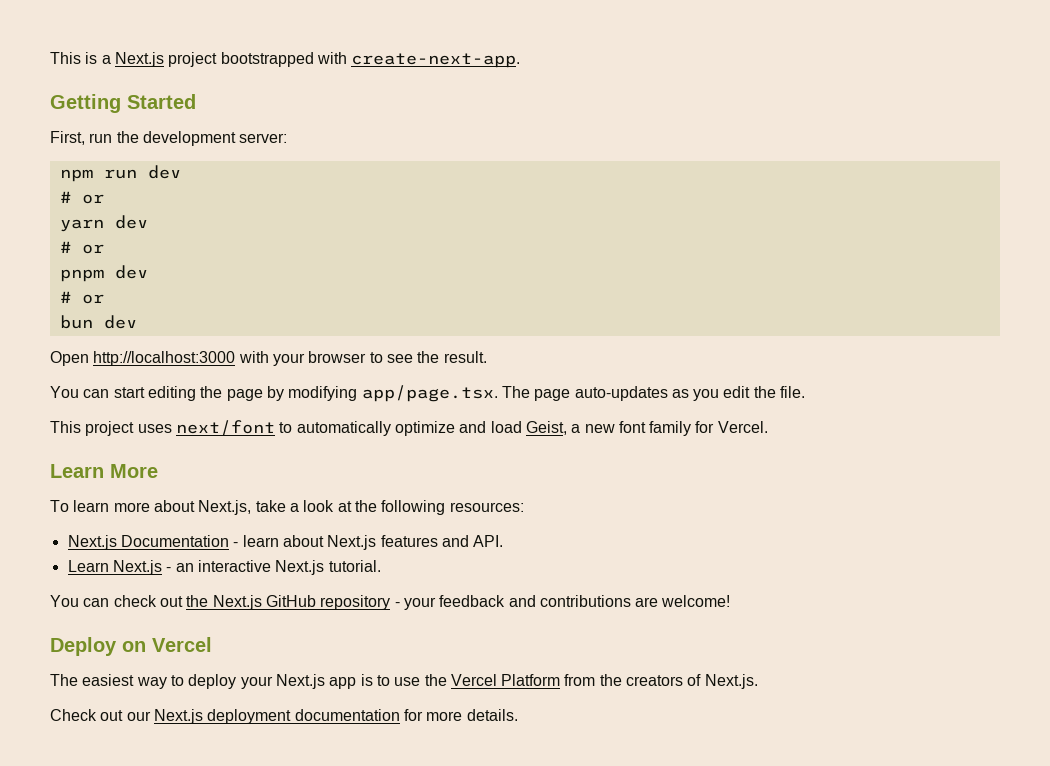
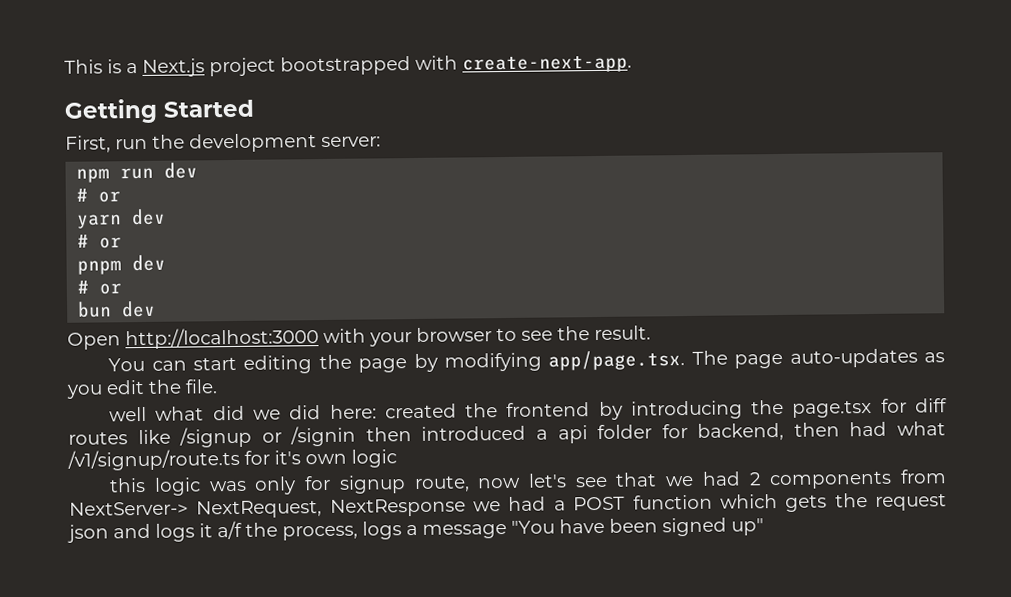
- This project uses next/font to automatically optimize and load Geist, a new font family for Vercel.
- Learn More
- To learn more about Next.js, take a look at the following resources:
- Next.js Documentation - learn about Next.js features and API.
- Learn Next.js - an interactive Next.js tutorial.
- You can check out the Next.js GitHub repository - your feedback and contributions are welcome!
- Deploy on Vercel
- The easiest way to deploy your Next.js app is to use the Vercel Platform from the creators of Next.js.
- Check out our Next.js deployment documentation for more details.
+ well what did we did here: created the frontend by introducing the page.tsx for diff routes like /signup or /signin then introduced a api folder for backend, then had what /v1/signup/route.ts for it's own logic
+ this logic was only for signup route, now let's see that we had 2 components from NextServer-> NextRequest, NextResponse we had a POST function which gets the request json and logs it a/f the process, logs a message "You have been signed up"

